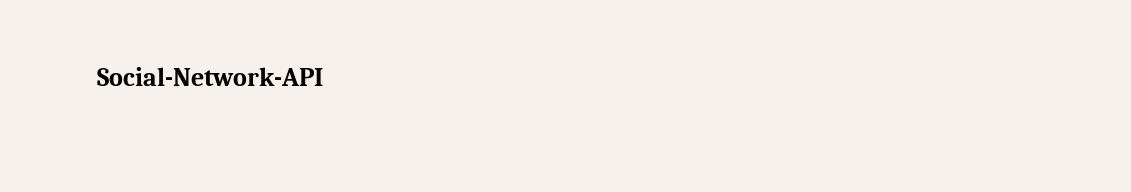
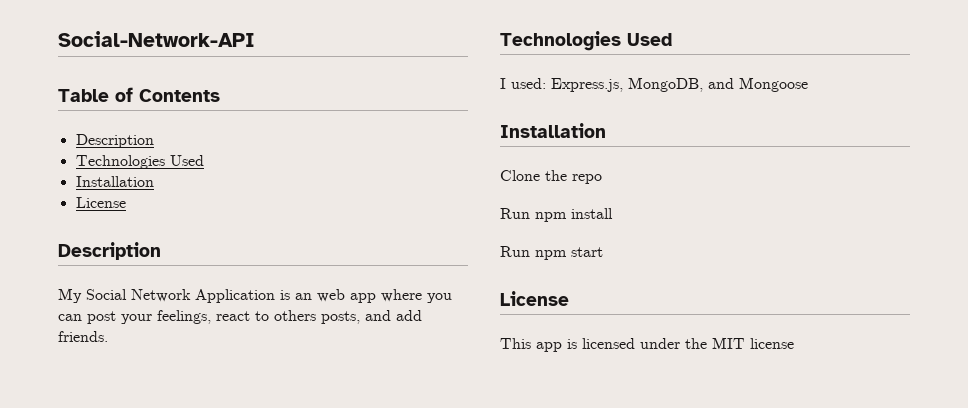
+ Table of Contents
+ Description
+ Technologies Used
+ Installation
+ License
+ Description
+ My Social Network Application is an web app where you can post your feelings, react to others posts, and add friends.
+ Technologies Used
+ I used: Express.js, MongoDB, and Mongoose
+ Installation
+ Clone the repo
+ Run npm install
+ Run npm start
+ License
+ This app is licensed under the MIT license

